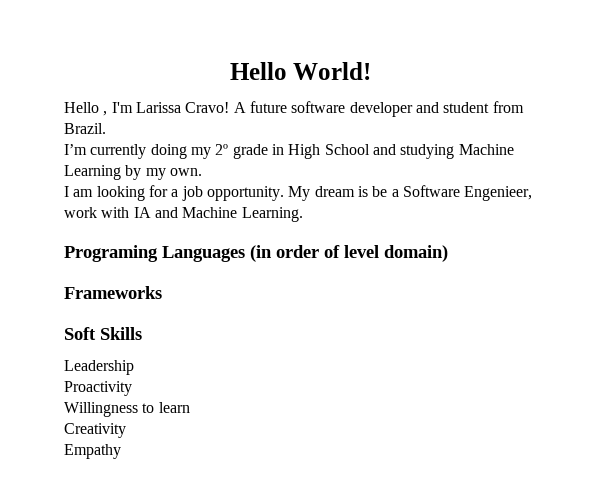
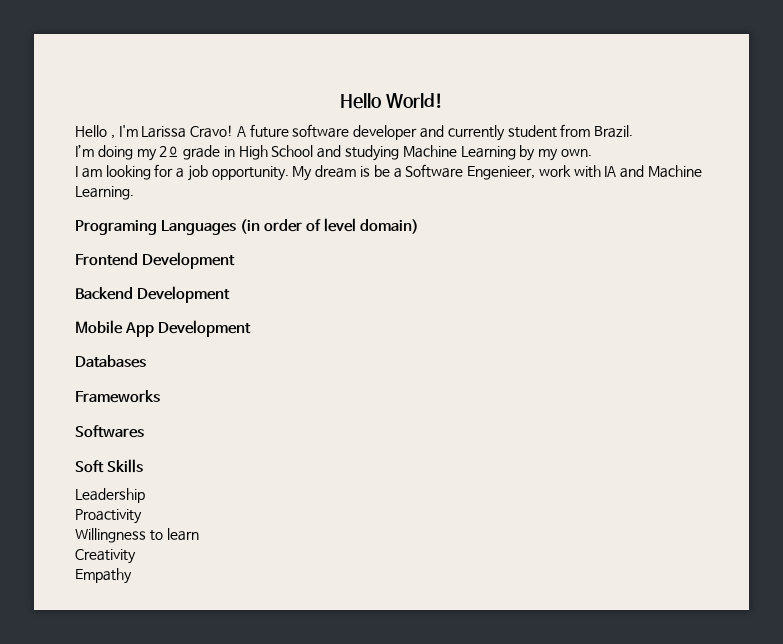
- A future software developer and student from Brazil.
+ A future software developer and currently student from Brazil.
- I’m currently doing my 2º grade in High School and studying Machine Learning by my own.
+ I’m doing my 2º grade in High School and studying Machine Learning by my own.
+ Frontend Development
+ Backend Development
+ Mobile App Development
+ Databases
+ Softwares

